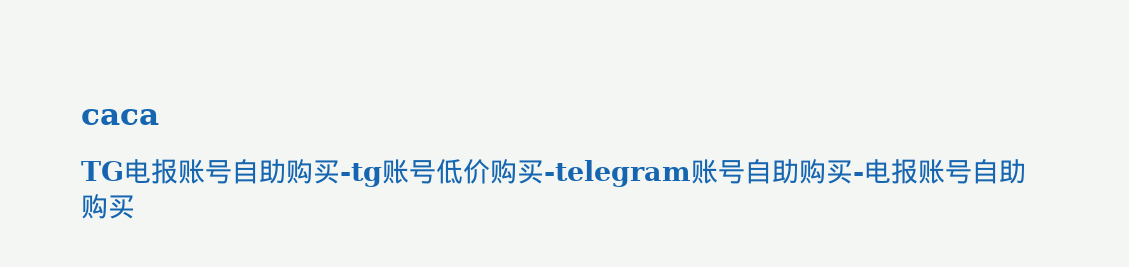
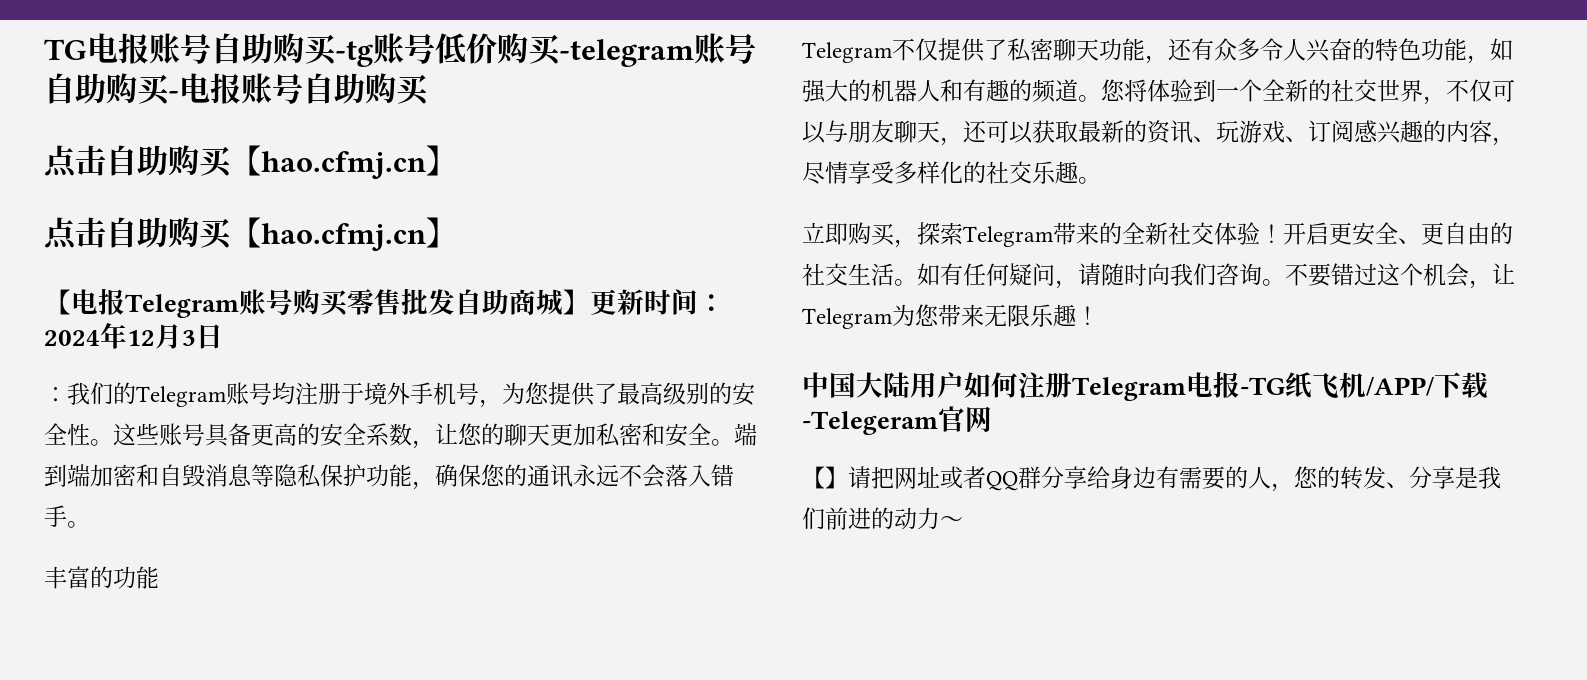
- caca
  TG电报账号自助购买-tg账号低价购买-telegram账号自助购买-电报账号自助购买
+ 点击自助购买【hao.cfmj.cn】
+ 点击自助购买【hao.cfmj.cn】
+ 【电报Telegram账号购买零售批发自助商城】更新时间：2024年12月3日
+ ：我们的Telegram账号均注册于境外手机号，为您提供了最高级别的安全性。这些账号具备更高的安全系数，让您的聊天更加私密和安全。端到端加密和自毁消息等隐私保护功能，确保您的通讯永远不会落入错手。
+ 丰富的功能
+ Telegram不仅提供了私密聊天功能，还有众多令人兴奋的特色功能，如强大的机器人和有趣的频道。您将体验到一个全新的社交世界，不仅可以与朋友聊天，还可以获取最新的资讯、玩游戏、订阅感兴趣的内容，尽情享受多样化的社交乐趣。
+ 立即购买，探索Telegram带来的全新社交体验！开启更安全、更自由的社交生活。如有任何疑问，请随时向我们咨询。不要错过这个机会，让Telegram为您带来无限乐趣！
+ 中国大陆用户如何注册Telegram电报-TG纸飞机/APP/下载-Telegeram官网
+ 【】请把网址或者QQ群分享给身边有需要的人，您的转发、分享是我们前进的动力～

